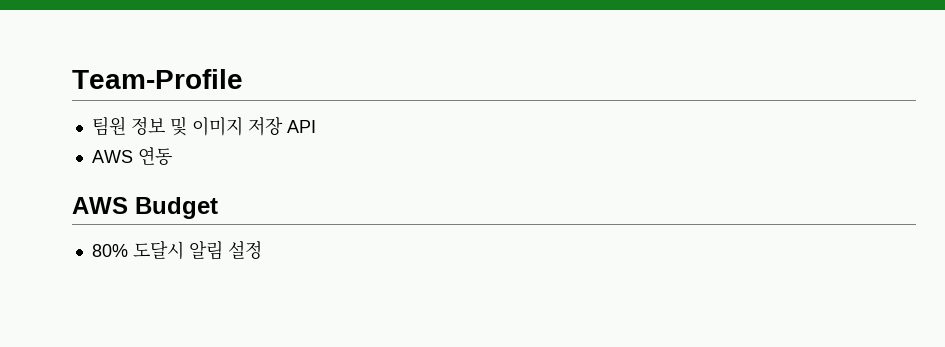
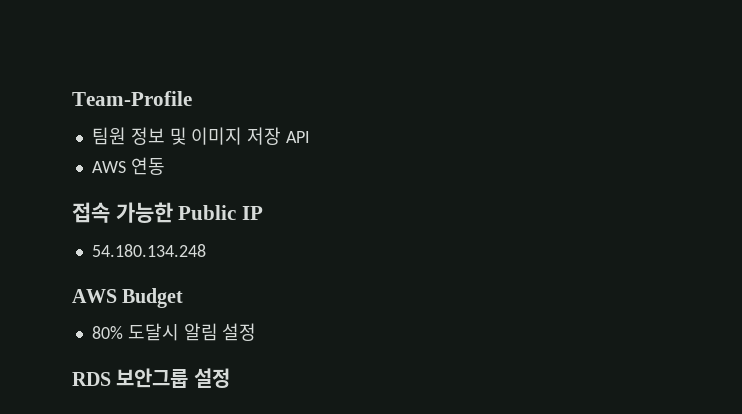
+ 접속 가능한 Public IP
+ 54.180.134.248
+ RDS 보안그룹 설정

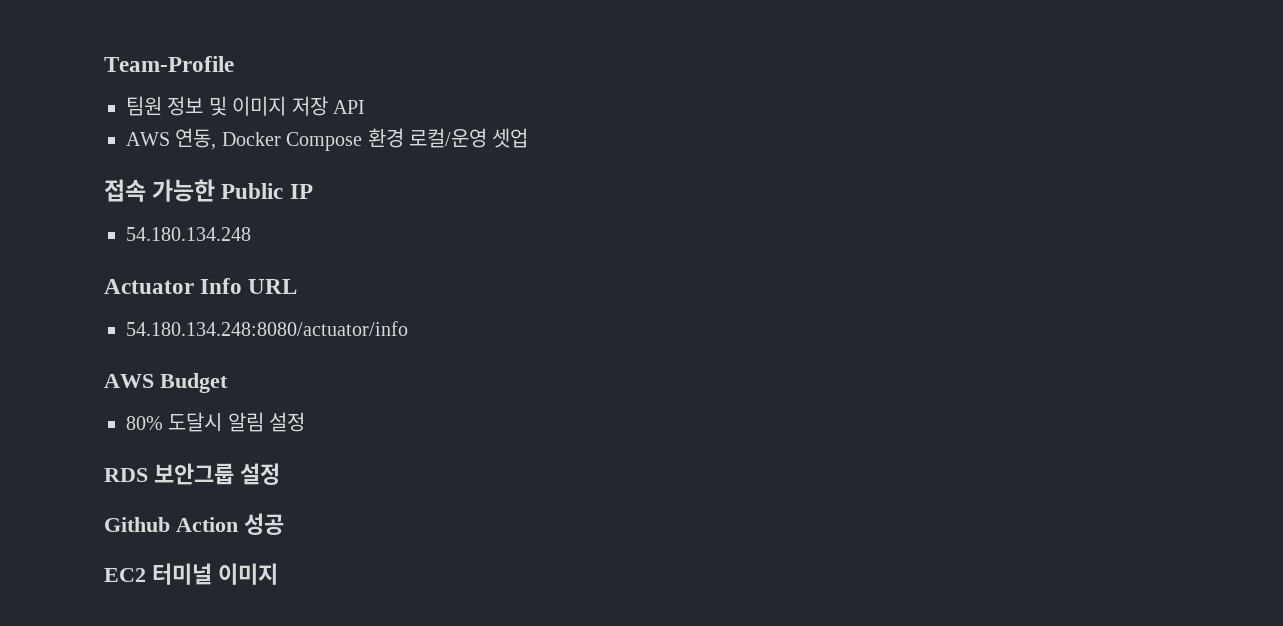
- AWS 연동
+ AWS 연동, Docker Compose 환경 로컬/운영 셋업
+ Actuator Info URL
+ 54.180.134.248:8080/actuator/info
+ Github Action 성공
+ EC2 터미널 이미지

